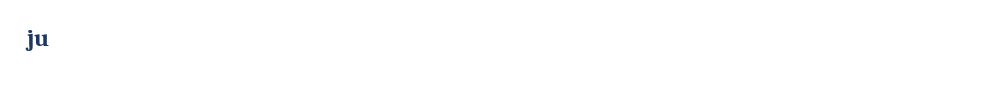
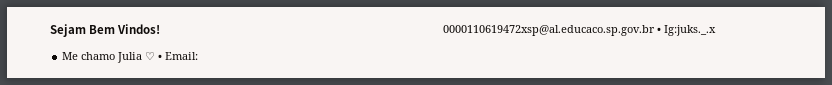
- ju
+ Sejam Bem Vindos!
+ Me chamo Julia ♡ • Email: 0000110619472xsp@al.educaco.sp.gov.br • Ig:juks._.x

